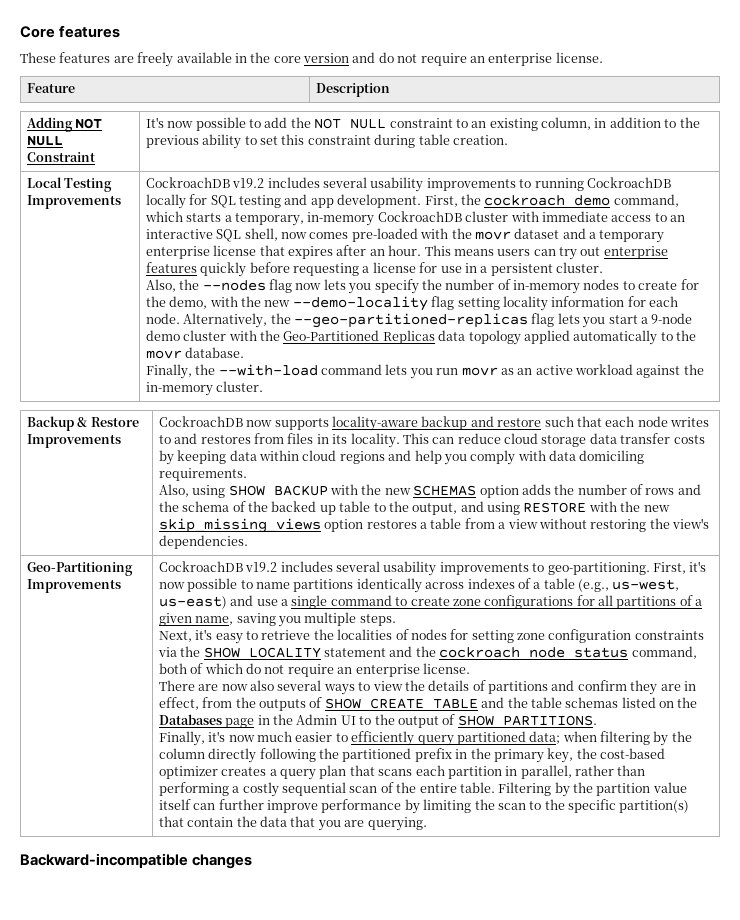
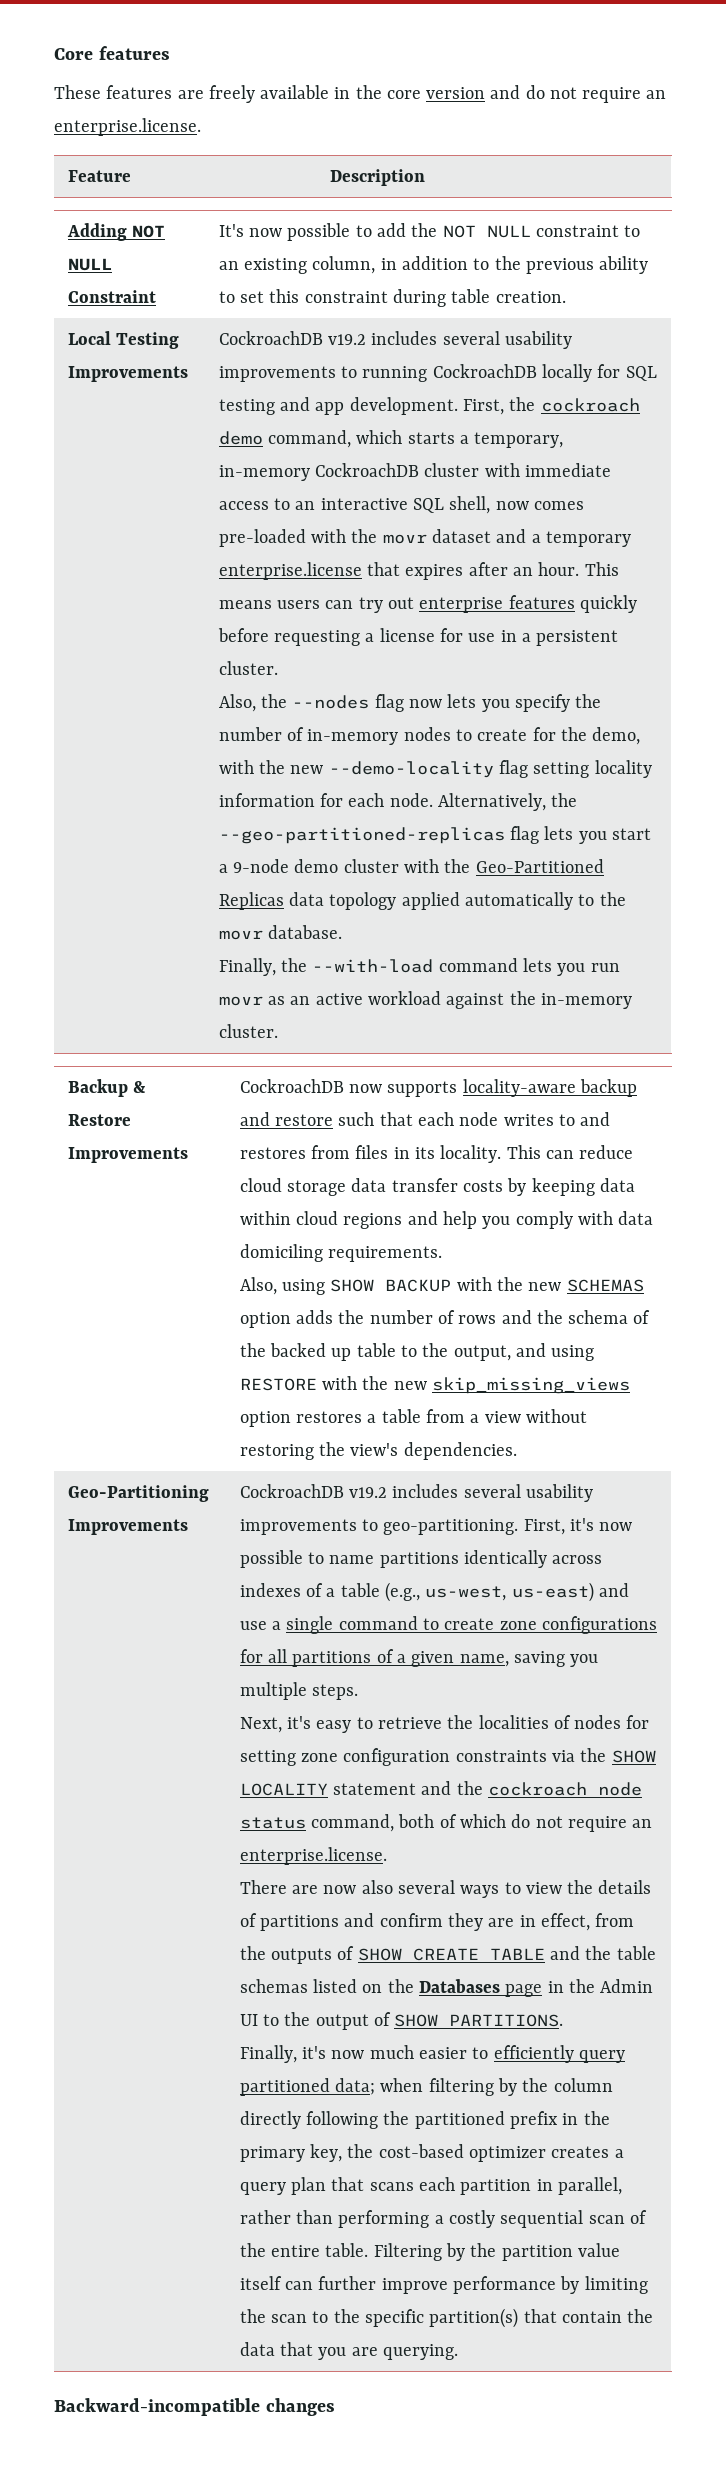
- These features are freely available in the core version and do not require an enterprise license.
+ These features are freely available in the core version and do not require an enterprise.license.
- First, the cockroach demo command, which starts a temporary, in-memory CockroachDB cluster with immediate access to an interactive SQL shell, now comes pre-loaded with the movr dataset and a temporary enterprise license that expires after an hour.
+ First, the cockroach demo command, which starts a temporary, in-memory CockroachDB cluster with immediate access to an interactive SQL shell, now comes pre-loaded with the movr dataset and a temporary enterprise.license that expires after an hour.
- Next, it's easy to retrieve the localities of nodes for setting zone configuration constraints via the SHOW LOCALITY statement and the cockroach node status command, both of which do not require an enterprise license.
+ Next, it's easy to retrieve the localities of nodes for setting zone configuration constraints via the SHOW LOCALITY statement and the cockroach node status command, both of which do not require an enterprise.license.

